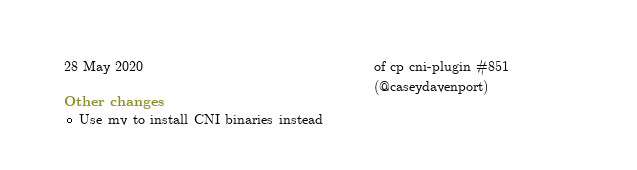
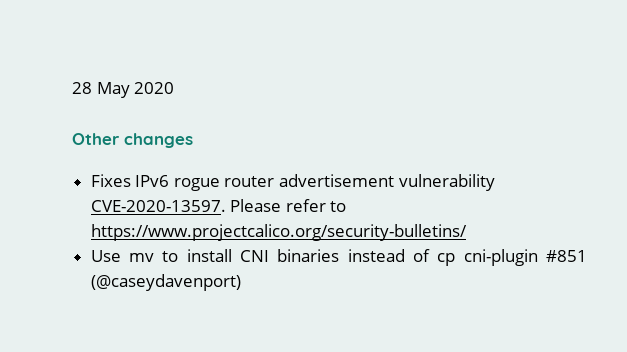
+ Fixes IPv6 rogue router advertisement vulnerability CVE-2020-13597. Please refer to https://www.projectcalico.org/security-bulletins/

